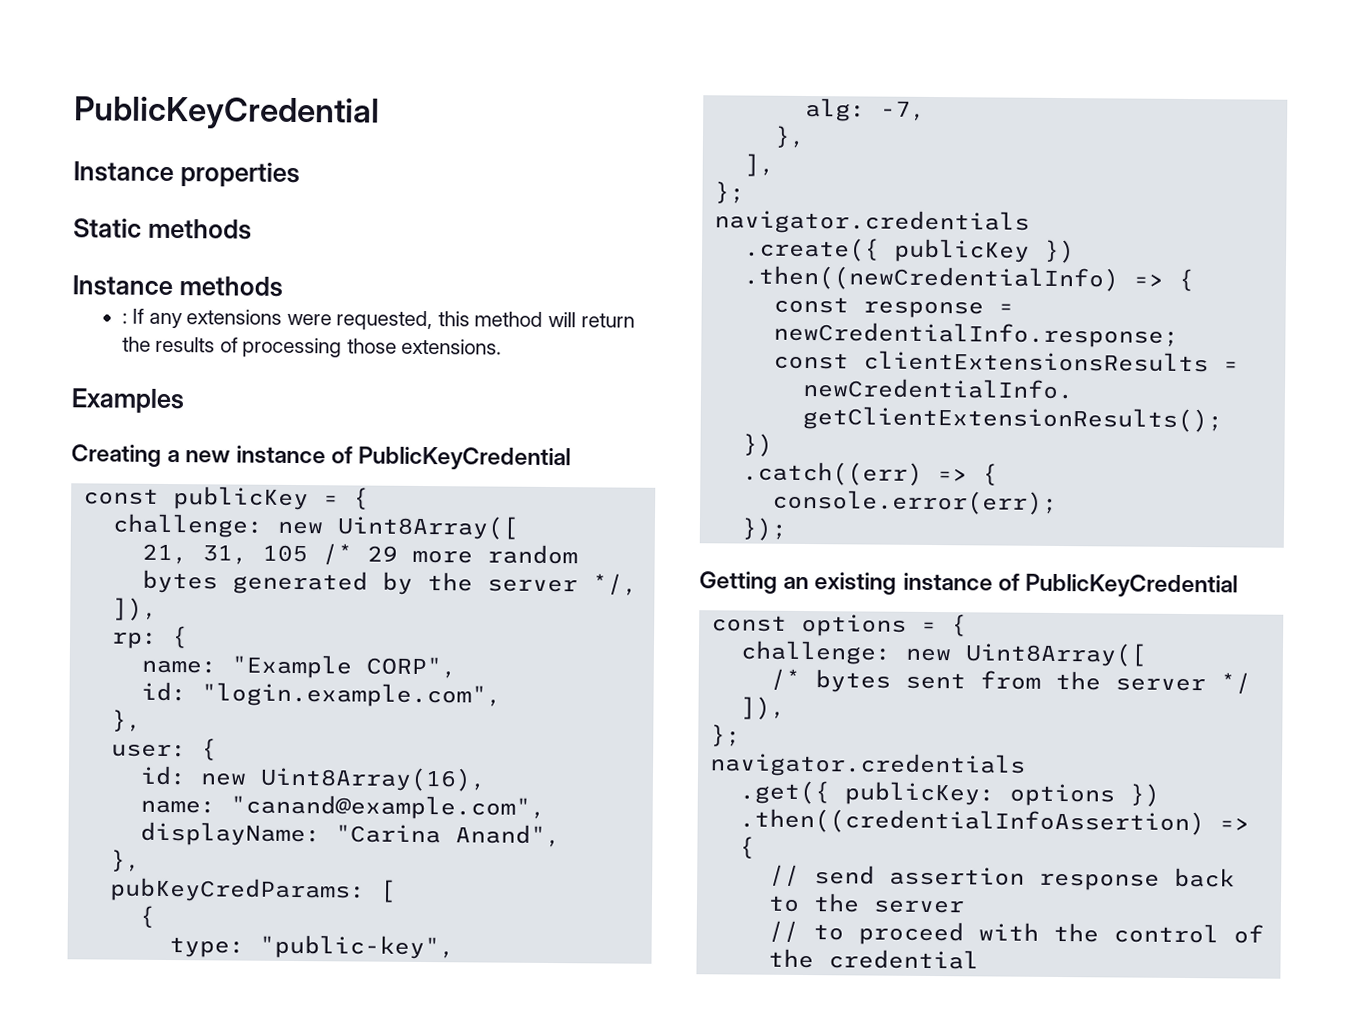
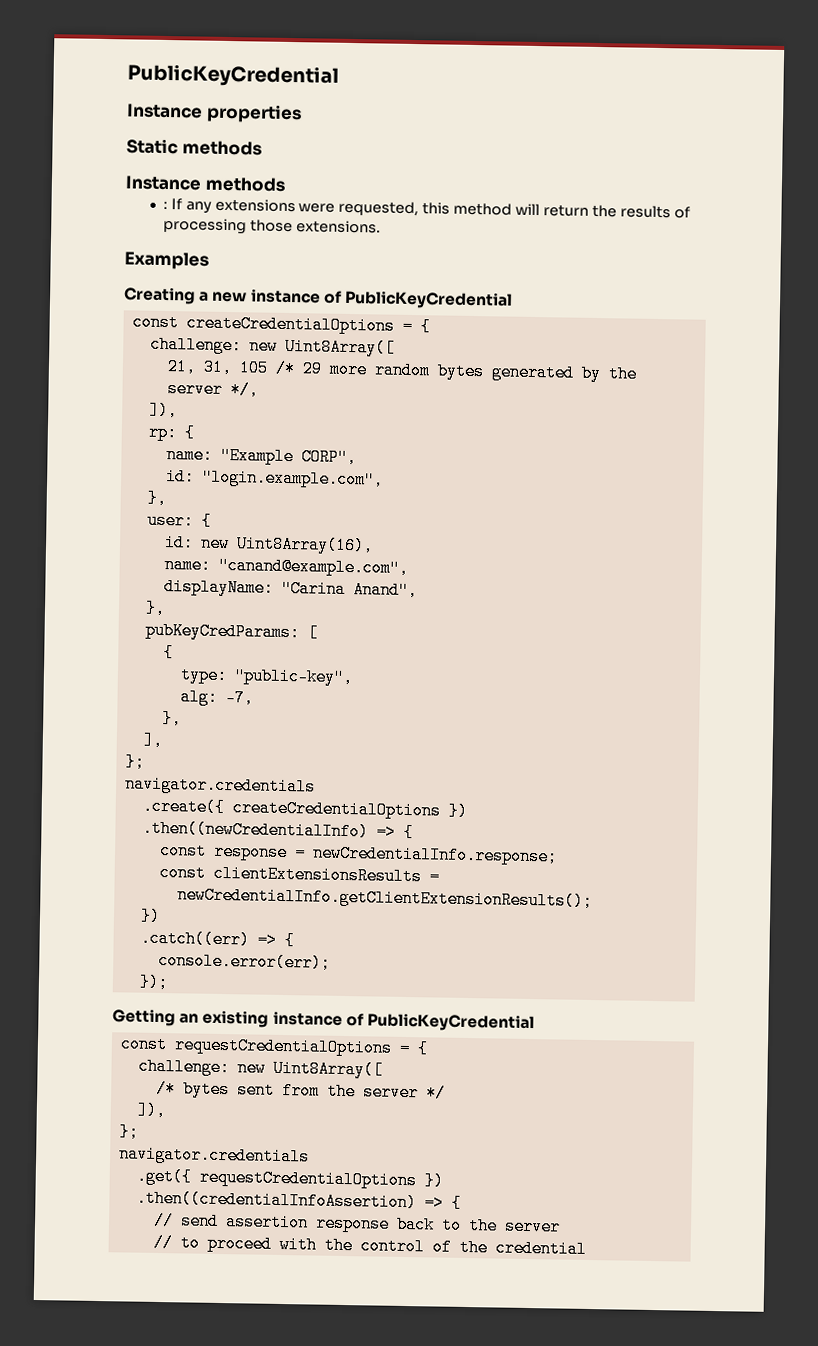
- const publicKey = {
+ const createCredentialOptions = {
- .create({ publicKey })
+ .create({ createCredentialOptions })
- const options = {
+ const requestCredentialOptions = {
- .get({ publicKey: options })
+ .get({ requestCredentialOptions })

